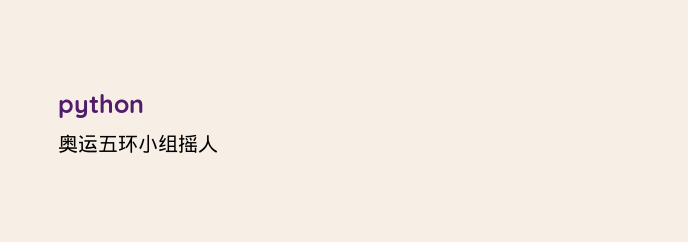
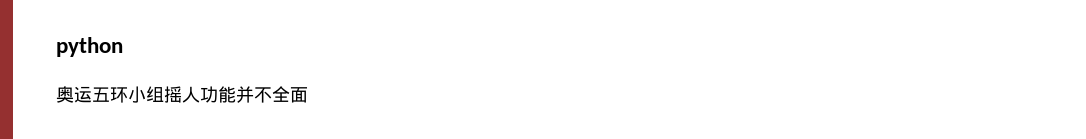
- 奥运五环小组摇人
+ 奥运五环小组摇人功能并不全面

